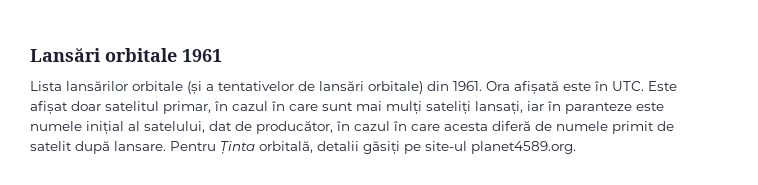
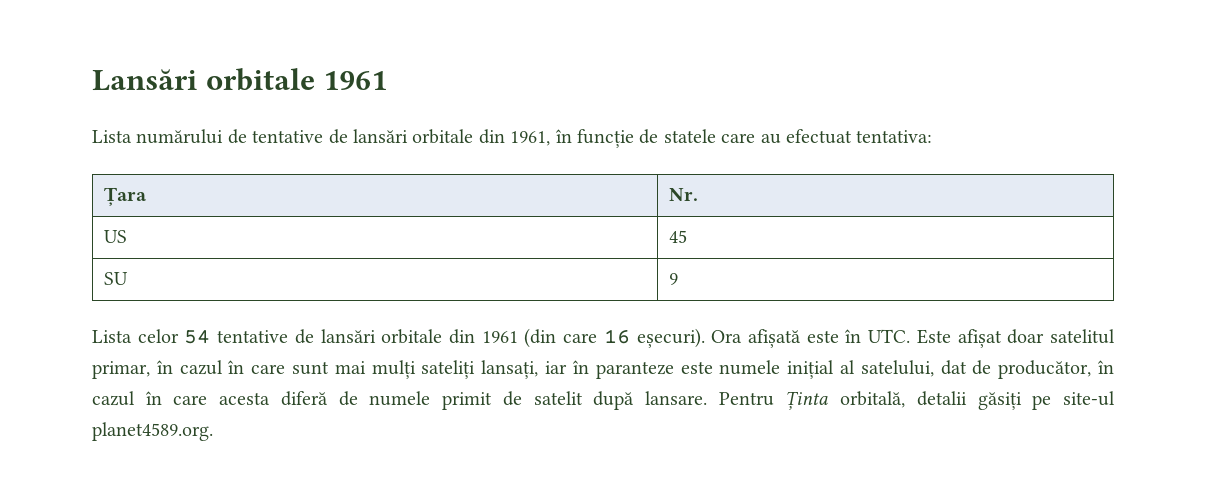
- Lista lansărilor orbitale (și a tentativelor de lansări orbitale) din 1961.
+ Lista numărului de tentative de lansări orbitale din 1961, în funcție de statele care au efectuat tentativa:
+ Țara | Nr.
+ US | 45
+ SU | 9
+ Lista celor 54 tentative de lansări orbitale din 1961 (din care 16 eșecuri).

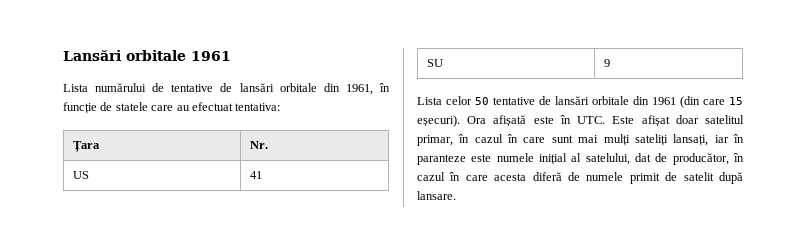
- US | 45
+ US | 41
- Lista celor 54 tentative de lansări orbitale din 1961 (din care 16 eșecuri).
+ Lista celor 50 tentative de lansări orbitale din 1961 (din care 15 eșecuri).
- Pentru Ținta orbitală, detalii găsiți pe site-ul planet4589.org.

